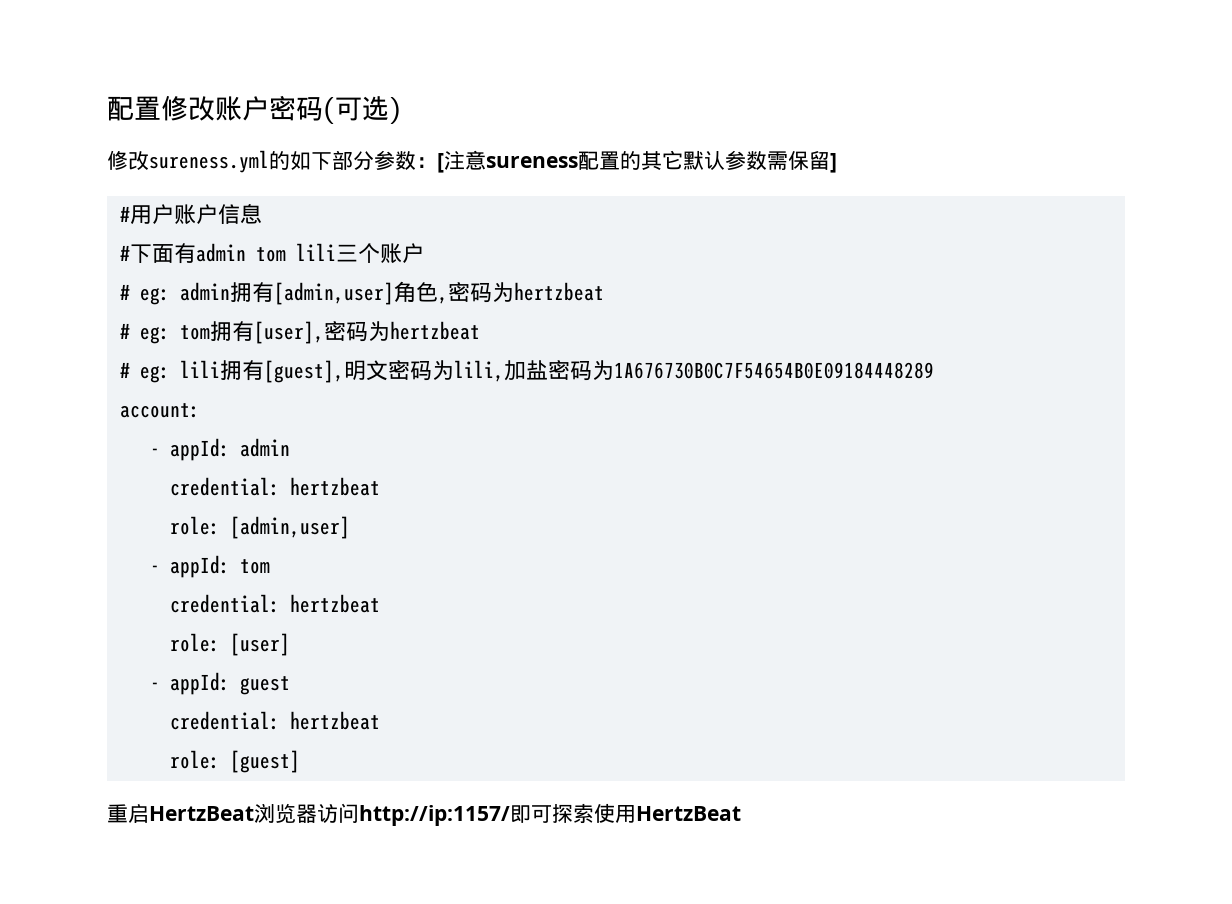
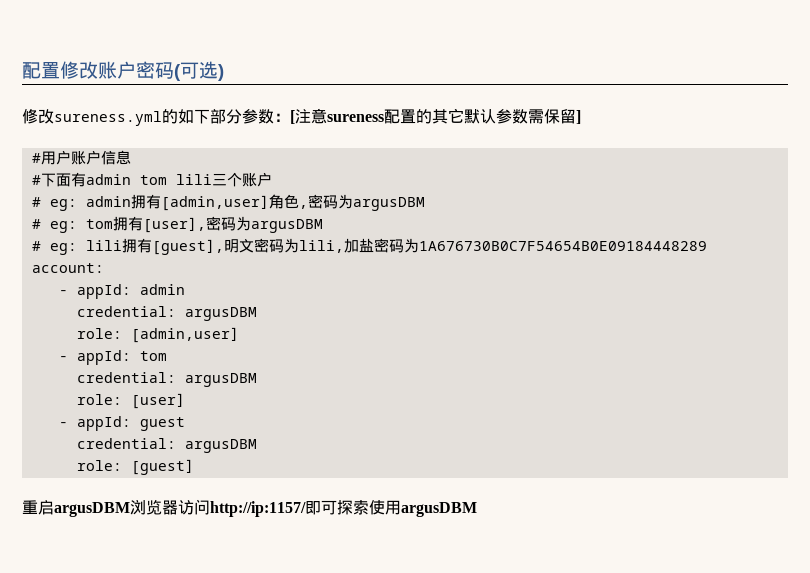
- # eg: admin拥有[admin,user]角色,密码为hertzbeat
+ # eg: admin拥有[admin,user]角色,密码为argusDBM
- # eg: tom拥有[user],密码为hertzbeat
+ # eg: tom拥有[user],密码为argusDBM
  - appId: admin
- credential: hertzbeat
+ credential: argusDBM
  - appId: tom
- credential: hertzbeat
+ credential: argusDBM
  - appId: guest
- credential: hertzbeat
+ credential: argusDBM
- 重启HertzBeat浏览器访问http://ip:1157/即可探索使用HertzBeat
+ 重启argusDBM浏览器访问http://ip:1157/即可探索使用argusDBM

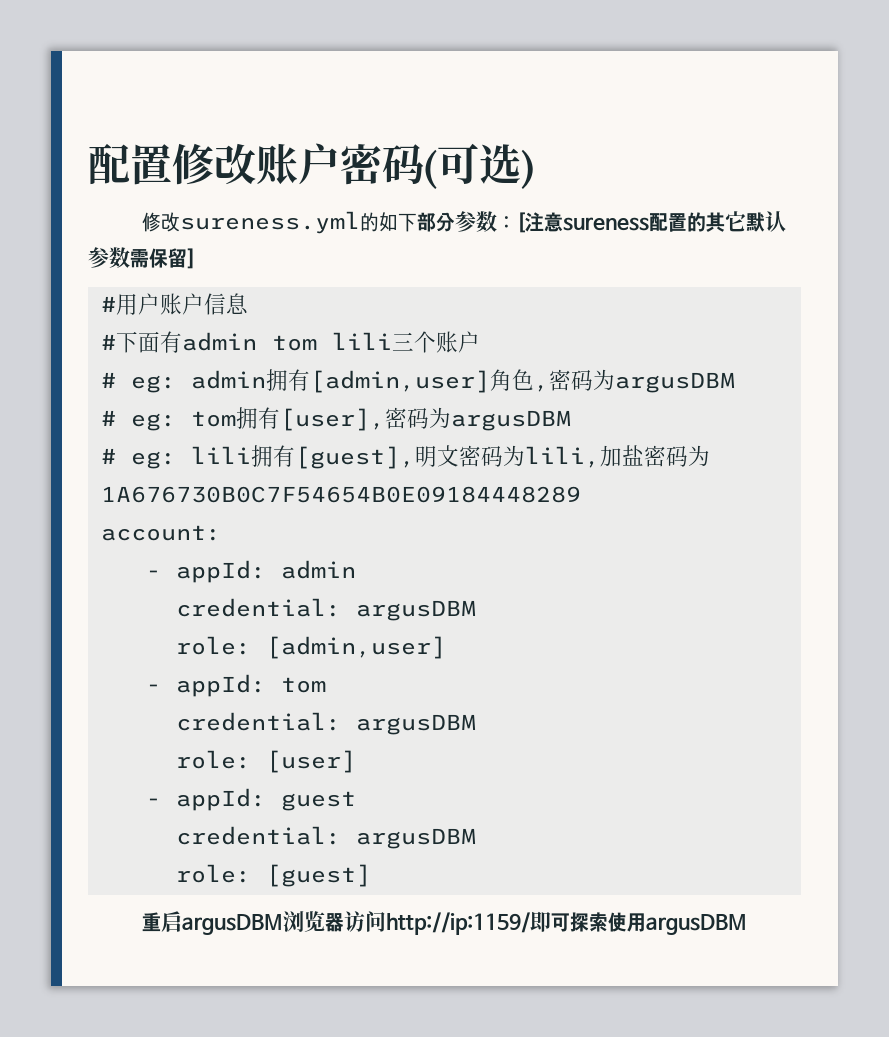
- 重启argusDBM浏览器访问http://ip:1157/即可探索使用argusDBM
+ 重启argusDBM浏览器访问http://ip:1159/即可探索使用argusDBM

